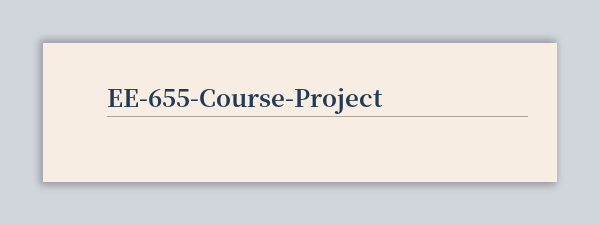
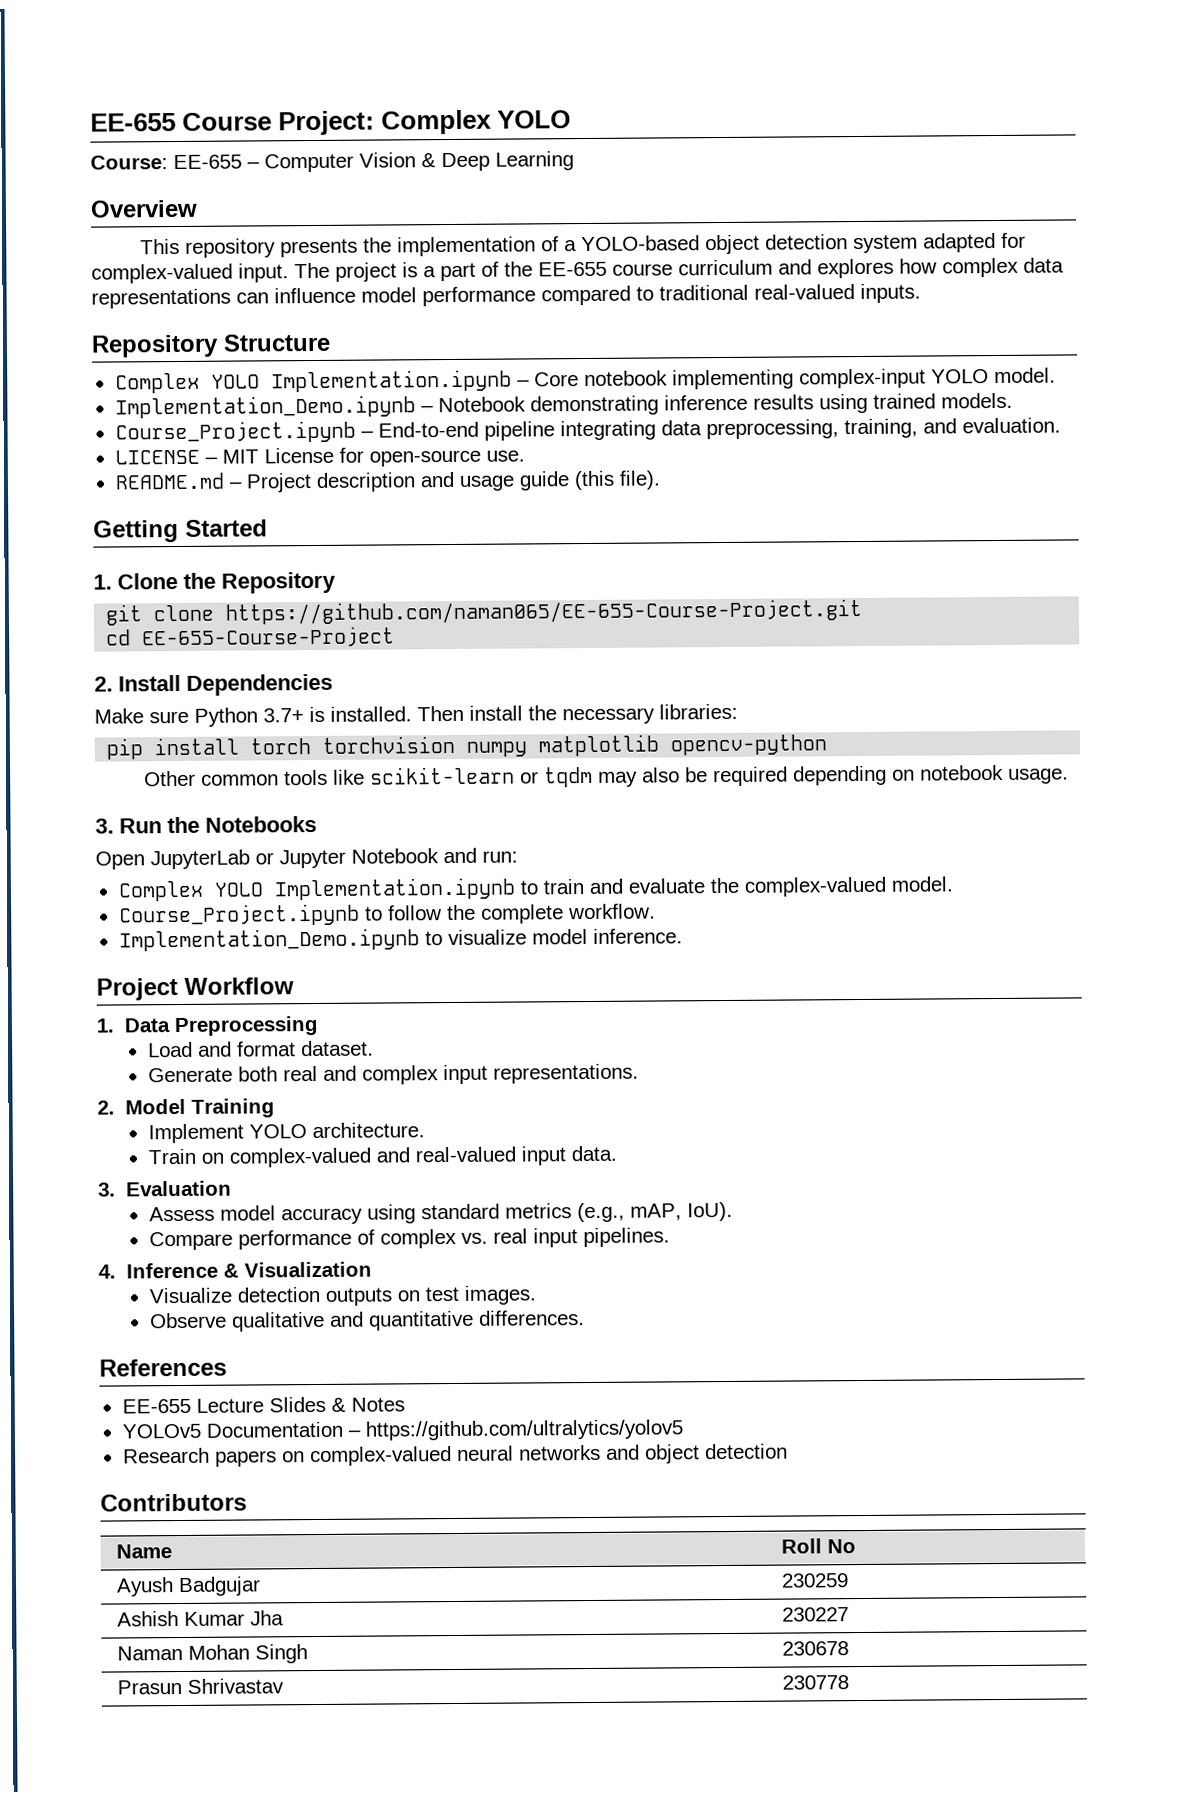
- EE-655-Course-Project
+ EE‑655 Course Project: Complex YOLO
+ Course: EE‑655 – Computer Vision & Deep Learning
+ Overview
+ This repository presents the implementation of a YOLO-based object detection system adapted for complex-valued input. The project is a part of the EE‑655 course curriculum and explores how complex data representations can influence model performance compared to traditional real-valued inputs.
+ Repository Structure
+ Complex YOLO Implementation.ipynb – Core notebook implementing complex-input YOLO model.
+ Implementation_Demo.ipynb – Notebook demonstrating inference results using trained models.
+ Course_Project.ipynb – End-to-end pipeline integrating data preprocessing, training, and evaluation.
+ LICENSE – MIT License for open-source use.
+ README.md – Project description and usage guide (this file).
+ Getting Started
+ 1. Clone the Repository
+ git clone https://github.com/naman065/EE-655-Course-Project.git
+ cd EE-655-Course-Project
+ 2. Install Dependencies
+ Make sure Python 3.7+ is installed. Then install the necessary libraries:
+ pip install torch torchvision numpy matplotlib opencv-python
+ Other common tools like scikit-learn or tqdm may also be required depending on notebook usage.
+ 3. Run the Notebooks
+ Open JupyterLab or Jupyter Notebook and run:
+ Complex YOLO Implementation.ipynb to train and evaluate the complex-valued model.
+ Course_Project.ipynb to follow the complete workflow.
+ Implementation_Demo.ipynb to visualize model inference.
+ Project Workflow
+ 1. Data Preprocessing
+ Load and format dataset.
+ Generate both real and complex input representations.
+ 2. Model Training
+ Implement YOLO architecture.
+ Train on complex-valued and real-valued input data.
+ 3. Evaluation
+ Assess model accuracy using standard metrics (e.g., mAP, IoU).
+ Compare performance of complex vs. real input pipelines.
+ 4. Inference & Visualization
+ Visualize detection outputs on test images.
+ Observe qualitative and quantitative differences.
+ References
+ EE‑655 Lecture Slides & Notes
+ YOLOv5 Documentation – https://github.com/ultralytics/yolov5
+ Research papers on complex-valued neural networks and object detection
+ Contributors
+ Name | Roll No
+ Ayush Badgujar | 230259
+ Ashish Kumar Jha | 230227
+ Naman Mohan Singh | 230678
+ Prasun Shrivastav | 230778

